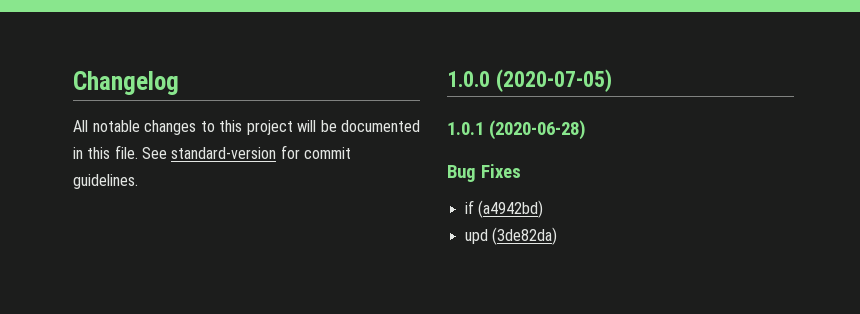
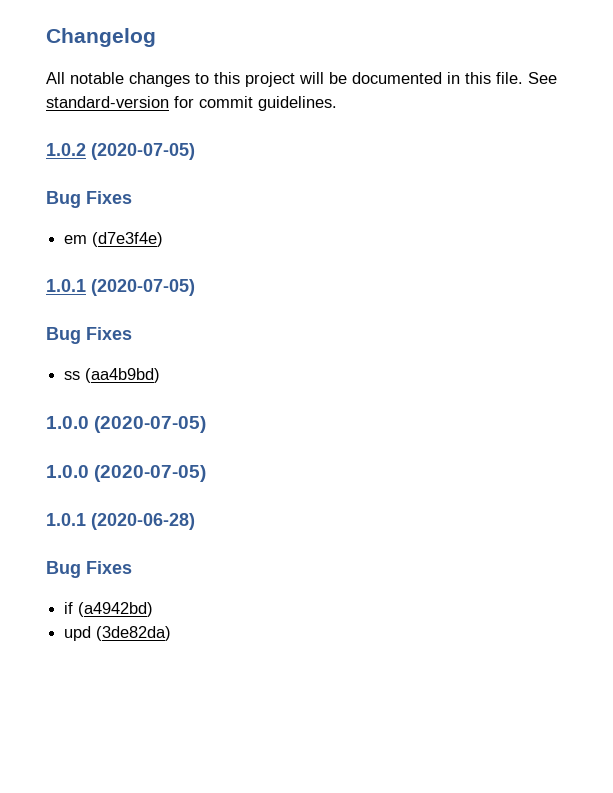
+ 1.0.2 (2020-07-05)
+ Bug Fixes
+ em (d7e3f4e)
+ 1.0.1 (2020-07-05)
+ Bug Fixes
+ ss (aa4b9bd)
+ 1.0.0 (2020-07-05)

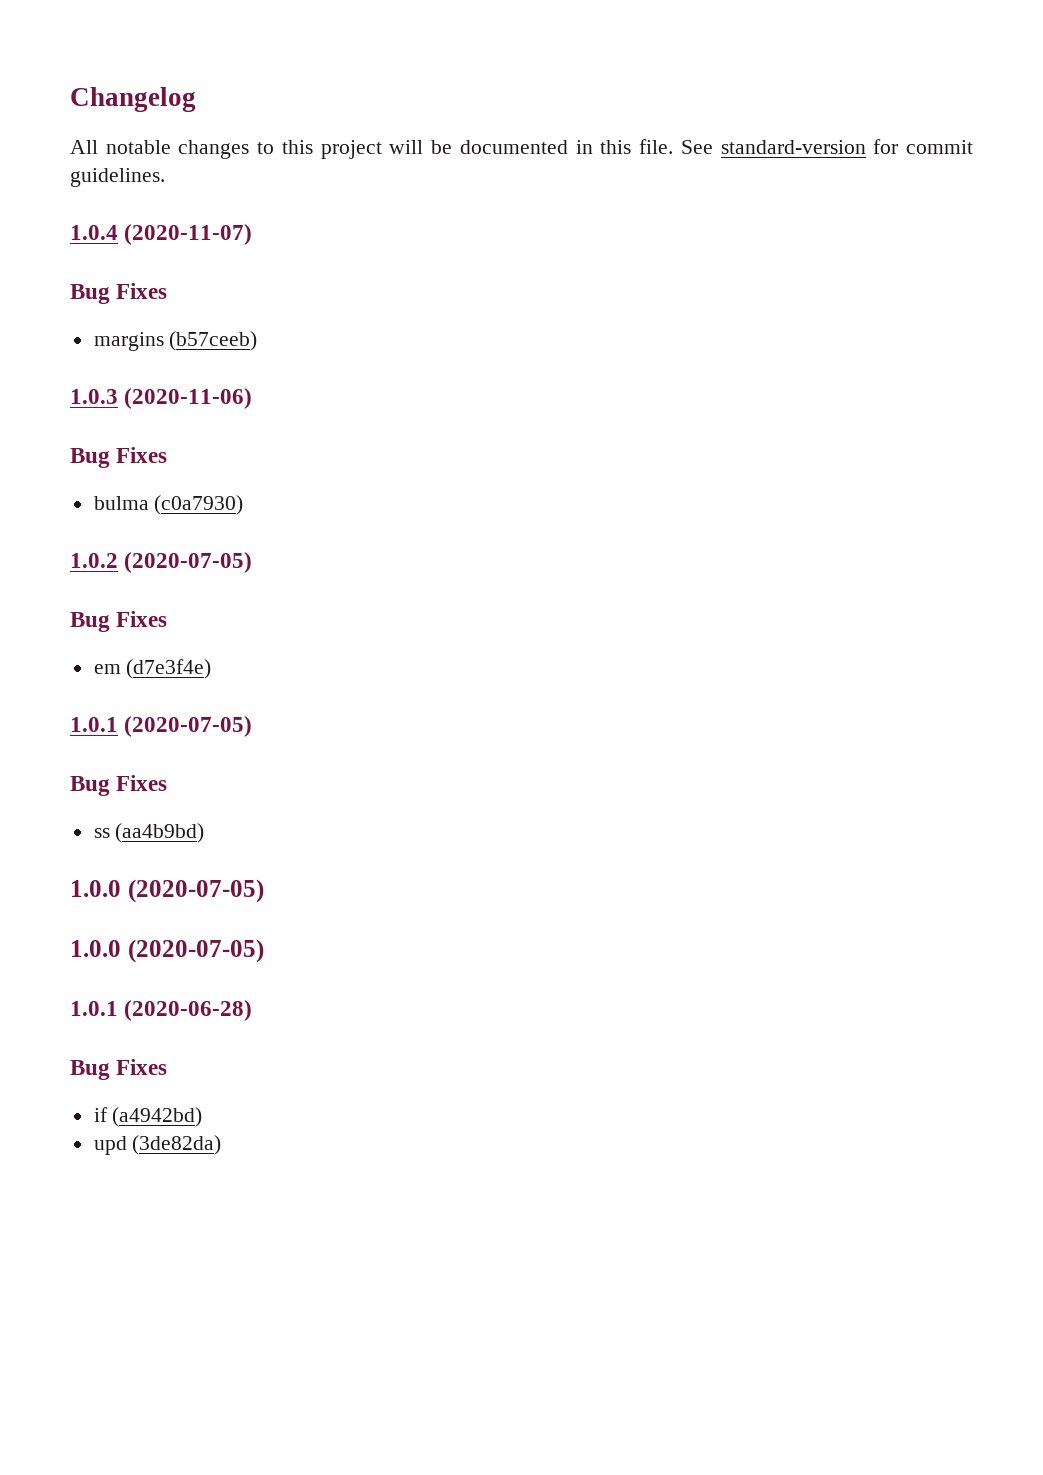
+ 1.0.4 (2020-11-07)
+ Bug Fixes
+ margins (b57ceeb)
+ 1.0.3 (2020-11-06)
+ Bug Fixes
+ bulma (c0a7930)

